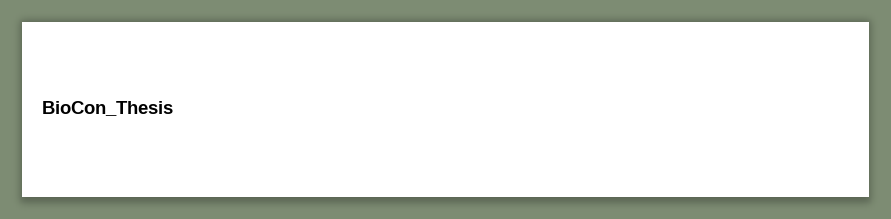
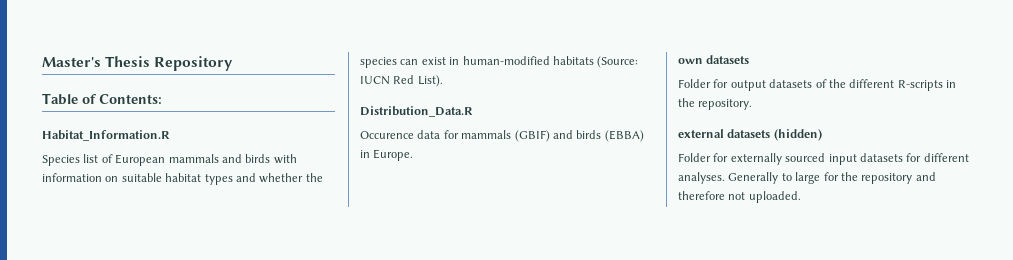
- BioCon_Thesis
+ Master's Thesis Repository
+ Table of Contents:
+ Habitat_Information.R
+ Species list of European mammals and birds with information on suitable habitat types and whether the species can exist in human-modified habitats (Source: IUCN Red List).
+ Distribution_Data.R
+ Occurence data for mammals (GBIF) and birds (EBBA) in Europe.
+ own datasets
+ Folder for output datasets of the different R-scripts in the repository.
+ external datasets (hidden)
+ Folder for externally sourced input datasets for different analyses. Generally to large for the repository and therefore not uploaded.

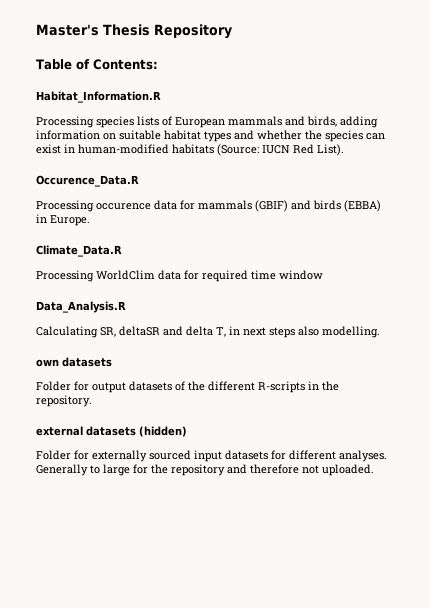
- Species list of European mammals and birds with information on suitable habitat types and whether the species can exist in human-modified habitats (Source: IUCN Red List).
+ Processing species lists of European mammals and birds, adding information on suitable habitat types and whether the species can exist in human-modified habitats (Source: IUCN Red List).
- Distribution_Data.R
- Occurence data for mammals (GBIF) and birds (EBBA) in Europe.
+ Occurence_Data.R
+ Processing occurence data for mammals (GBIF) and birds (EBBA) in Europe.
+ Climate_Data.R
+ Processing WorldClim data for required time window
+ Data_Analysis.R
+ Calculating SR, deltaSR and delta T, in next steps also modelling.

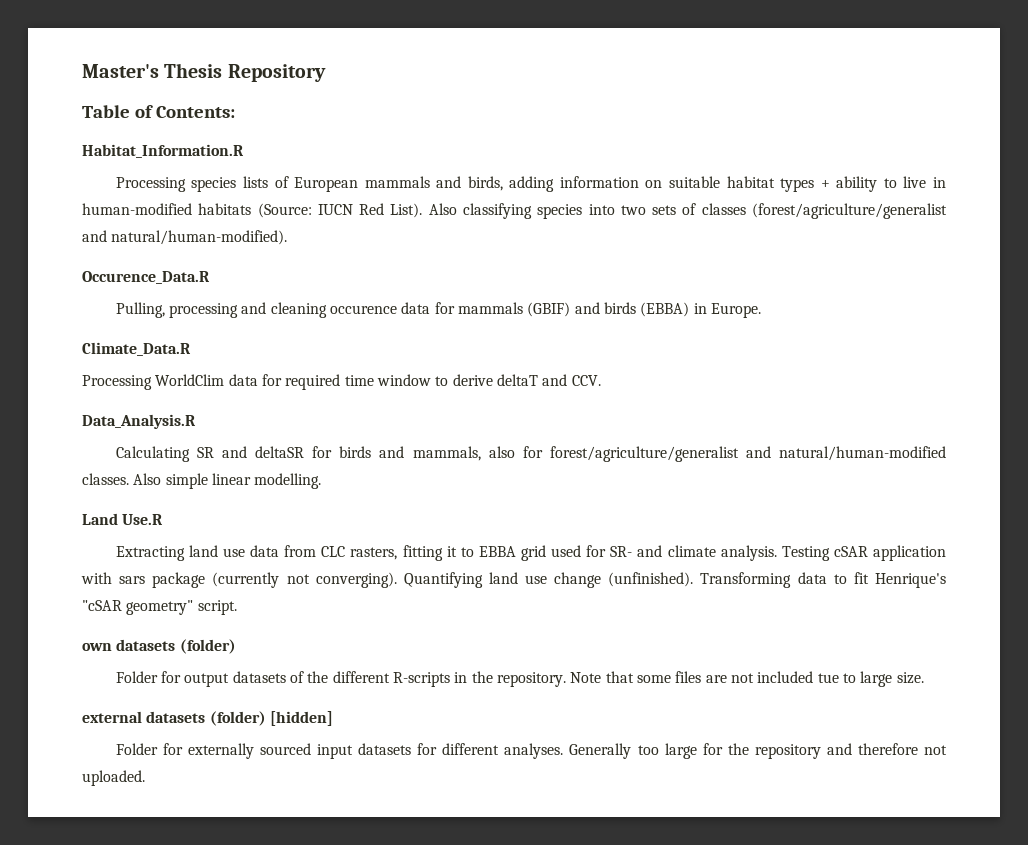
- Processing species lists of European mammals and birds, adding information on suitable habitat types and whether the species can exist in human-modified habitats (Source: IUCN Red List).
+ Processing species lists of European mammals and birds, adding information on suitable habitat types + ability to live in human-modified habitats (Source: IUCN Red List). Also classifying species into two sets of classes (forest/agriculture/generalist and natural/human-modified).
  Occurence_Data.R
- Processing occurence data for mammals (GBIF) and birds (EBBA) in Europe.
+ Pulling, processing and cleaning occurence data for mammals (GBIF) and birds (EBBA) in Europe.
- Processing WorldClim data for required time window
+ Processing WorldClim data for required time window to derive deltaT and CCV.
  Data_Analysis.R
- Calculating SR, deltaSR and delta T, in next steps also modelling.
+ Calculating SR and deltaSR for birds and mammals, also for forest/agriculture/generalist and natural/human-modified classes. Also simple linear modelling.
+ Land Use.R
+ Extracting land use data from CLC rasters, fitting it to EBBA grid used for SR- and climate analysis. Testing cSAR application with sars package (currently not converging). Quantifying land use change (unfinished). Transforming data to fit Henrique's "cSAR geometry" script.
- own datasets
+ own datasets (folder)
+ Note that some files are not included tue to large size.
- external datasets (hidden)
+ external datasets (folder) [hidden]
- Generally to large for the repository and therefore not uploaded.
+ Generally too large for the repository and therefore not uploaded.

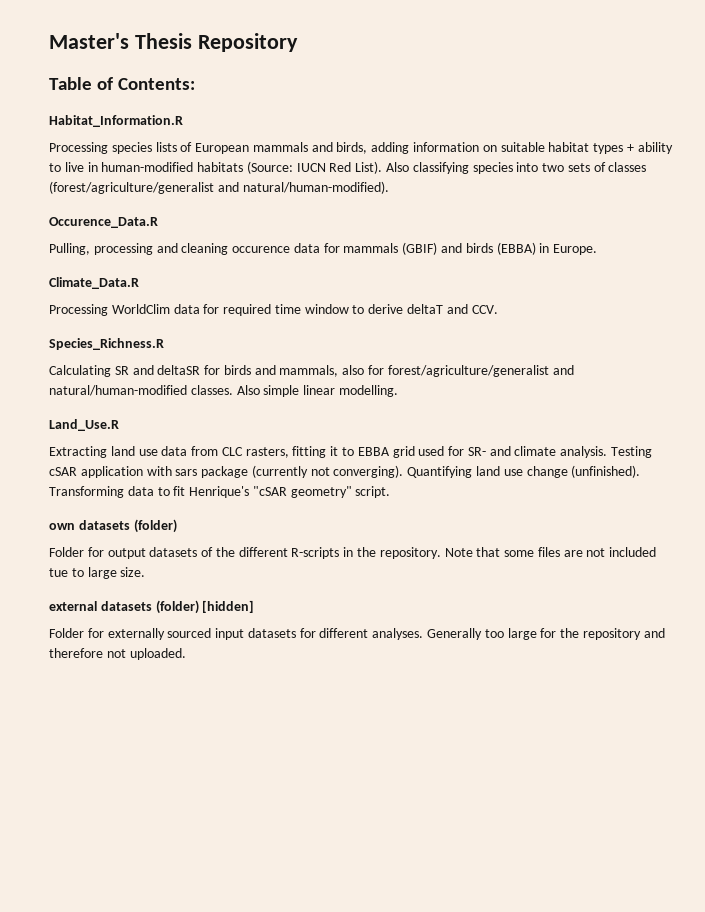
- Data_Analysis.R
+ Species_Richness.R
- Land Use.R
+ Land_Use.R

